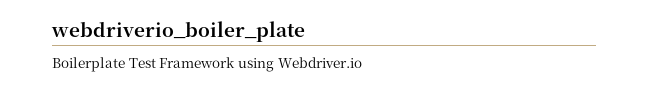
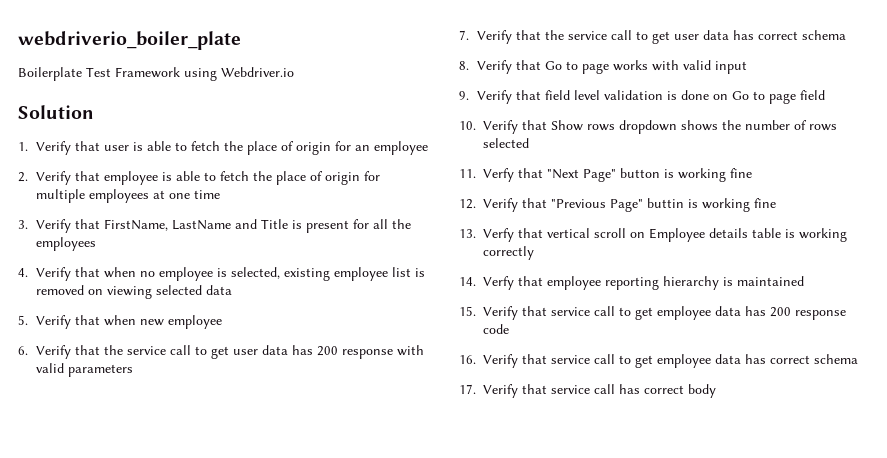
+ Solution
+ 1. Verify that user is able to fetch the place of origin for an employee
+ 2. Verify that employee is able to fetch the place of origin for multiple employees at one time
+ 3. Verify that FirstName, LastName and Title is present for all the employees
+ 4. Verify that when no employee is selected, existing employee list is removed on viewing selected data
+ 5. Verify that when new employee
+ 6. Verify that the service call to get user data has 200 response with valid parameters
+ 7. Verify that the service call to get user data has correct schema
+ 8. Verify that Go to page works with valid input
+ 9. Verify that field level validation is done on Go to page field
+ 10. Verify that Show rows dropdown shows the number of rows selected
+ 11. Verfy that "Next Page" button is working fine
+ 12. Verify that "Previous Page" buttin is working fine
+ 13. Verfy that vertical scroll on Employee details table is working correctly
+ 14. Verfy that employee reporting hierarchy is maintained
+ 15. Verify that service call to get employee data has 200 response code
+ 16. Verify that service call to get employee data has correct schema
+ 17. Verify that service call has correct body

